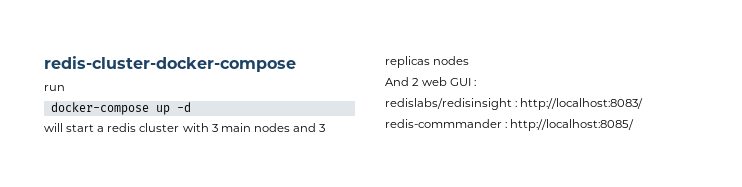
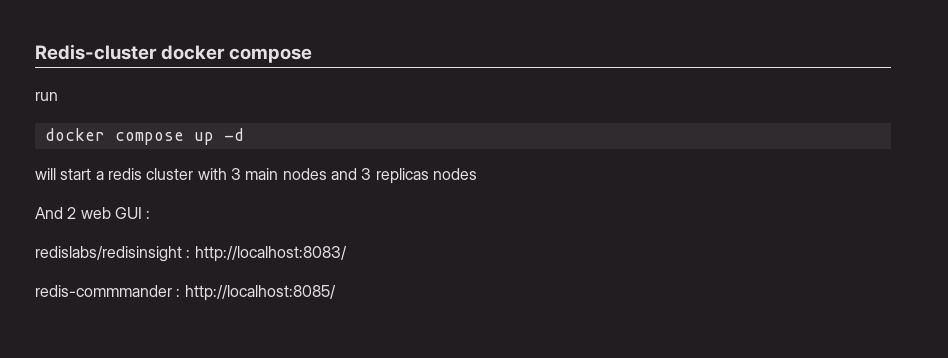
- redis-cluster-docker-compose
+ Redis-cluster docker compose
- docker-compose up -d
+ docker compose up -d

